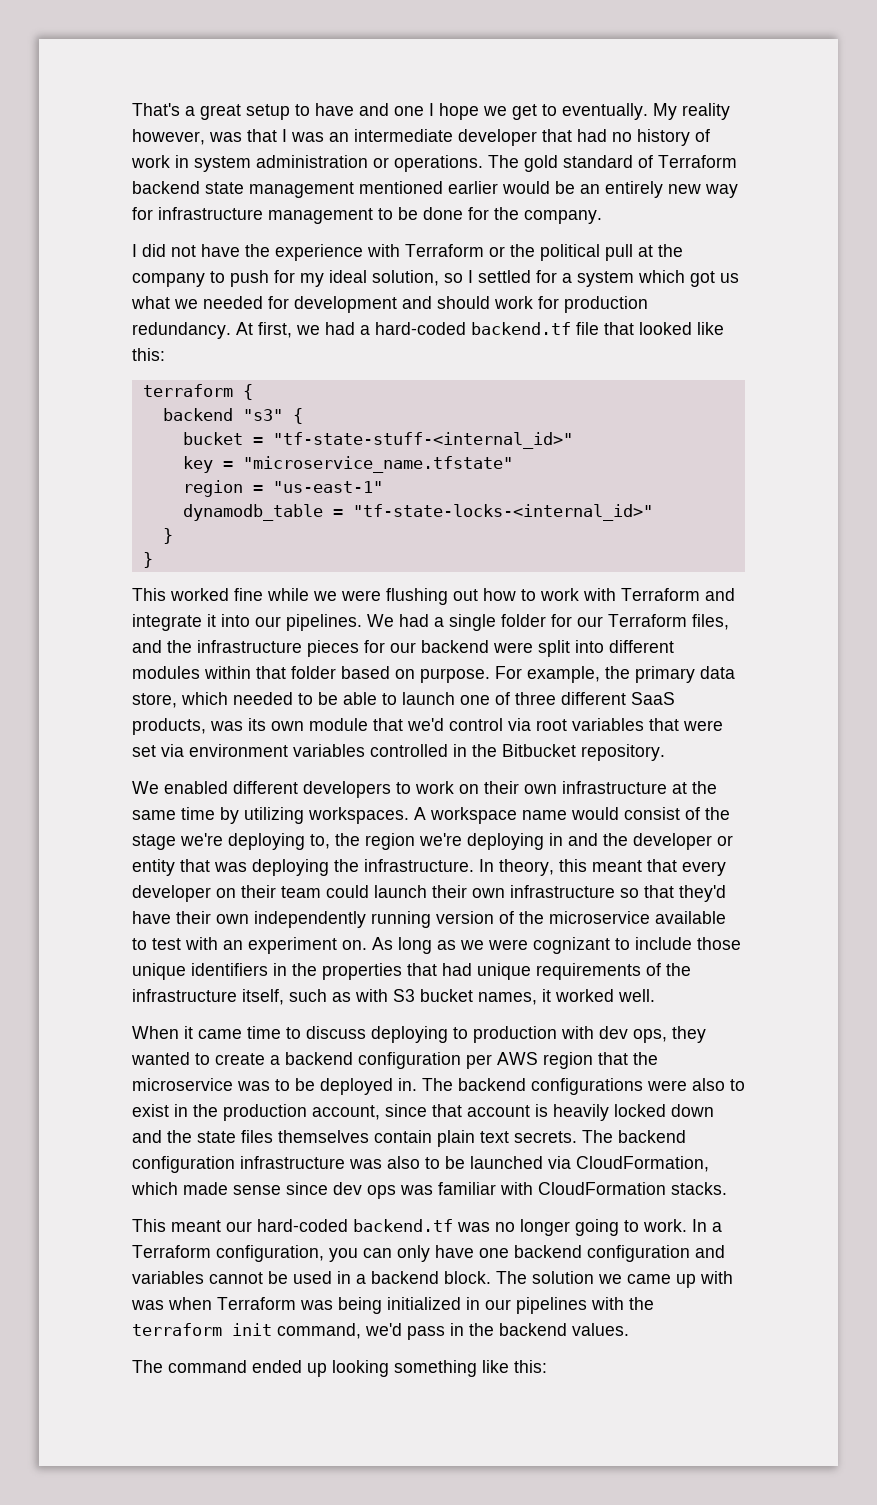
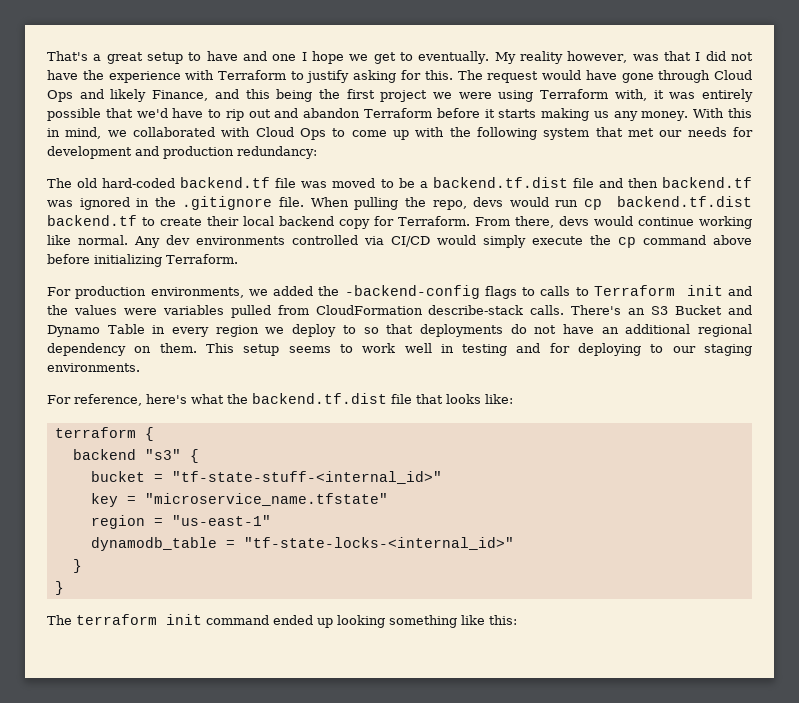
- My reality however, was that I was an intermediate developer that had no history of work in system administration or operations. The gold standard of Terraform backend state management mentioned earlier would be an entirely new way for infrastructure management to be done for the company.
- I did not have the experience with Terraform or the political pull at the company to push for my ideal solution, so I settled for a system which got us what we needed for development and should work for production redundancy. At first, we had a hard-coded backend.tf file that looked like this:
+ My reality however, was that I did not have the experience with Terraform to justify asking for this. The request would have gone through Cloud Ops and likely Finance, and this being the first project we were using Terraform with, it was entirely possible that we'd have to rip out and abandon Terraform before it starts making us any money. With this in mind, we collaborated with Cloud Ops to come up with the following system that met our needs for development and production redundancy:
+ The old hard-coded backend.tf file was moved to be a backend.tf.dist file and then backend.tf was ignored in the .gitignore file. When pulling the repo, devs would run cp backend.tf.dist backend.tf to create their local backend copy for Terraform. From there, devs would continue working like normal. Any dev environments controlled via CI/CD would simply execute the cp command above before initializing Terraform.
+ For production environments, we added the -backend-config flags to calls to Terraform init and the values were variables pulled from CloudFormation describe-stack calls. There's an S3 Bucket and Dynamo Table in every region we deploy to so that deployments do not have an additional regional dependency on them. This setup seems to work well in testing and for deploying to our staging environments.
+ For reference, here's what the backend.tf.dist file that looks like:
- This worked fine while we were flushing out how to work with Terraform and integrate it into our pipelines. We had a single folder for our Terraform files, and the infrastructure pieces for our backend were split into different modules within that folder based on purpose. For example, the primary data store, which needed to be able to launch one of three different SaaS products, was its own module that we'd control via root variables that were set via environment variables controlled in the Bitbucket repository.
- We enabled different developers to work on their own infrastructure at the same time by utilizing workspaces. A workspace name would consist of the stage we're deploying to, the region we're deploying in and the developer or entity that was deploying the infrastructure. In theory, this meant that every developer on their team could launch their own infrastructure so that they'd have their own independently running version of the microservice available to test with an experiment on. As long as we were cognizant to include those unique identifiers in the properties that had unique requirements of the infrastructure itself, such as with S3 bucket names, it worked well.
- When it came time to discuss deploying to production with dev ops, they wanted to create a backend configuration per AWS region that the microservice was to be deployed in. The backend configurations were also to exist in the production account, since that account is heavily locked down and the state files themselves contain plain text secrets. The backend configuration infrastructure was also to be launched via CloudFormation, which made sense since dev ops was familiar with CloudFormation stacks.
- This meant our hard-coded backend.tf was no longer going to work. In a Terraform configuration, you can only have one backend configuration and variables cannot be used in a backend block. The solution we came up with was when Terraform was being initialized in our pipelines with the terraform init command, we'd pass in the backend values.
- The command ended up looking something like this:
+ The terraform init command ended up looking something like this:

